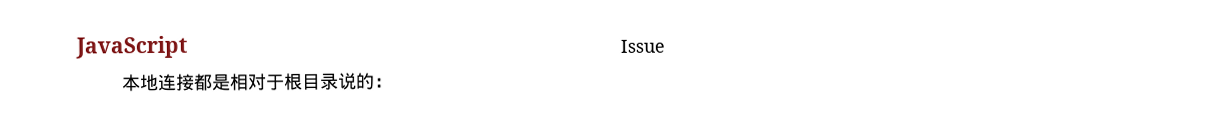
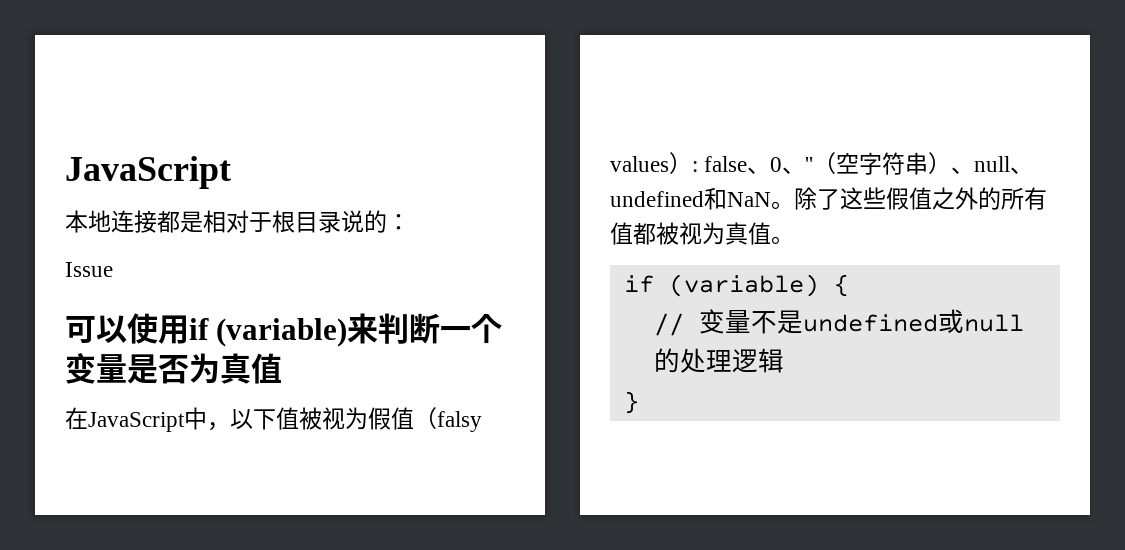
+ 可以使用if (variable)来判断一个变量是否为真值
+ 在JavaScript中，以下值被视为假值（falsy values）: false、0、''（空字符串）、null、undefined和NaN。除了这些假值之外的所有值都被视为真值。
+ if (variable) {
+ // 变量不是undefined或null的处理逻辑
+ }

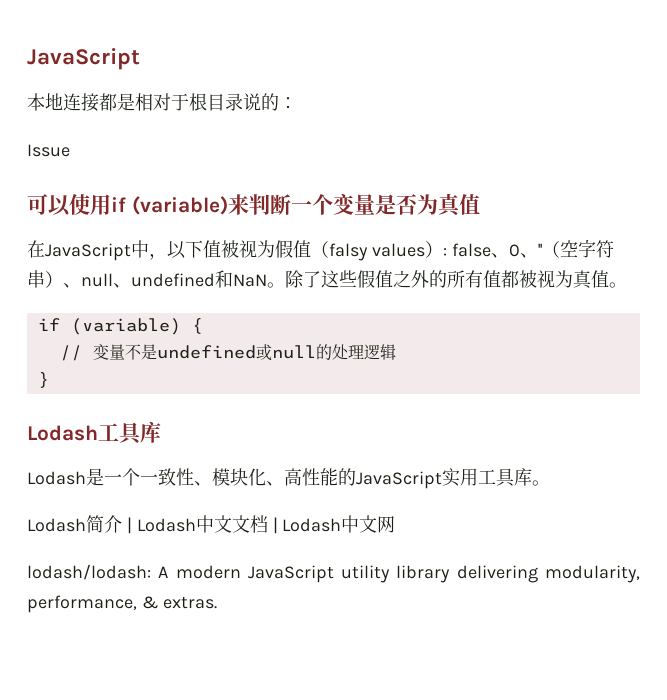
+ Lodash工具库
+ Lodash是一个一致性、模块化、高性能的JavaScript实用工具库。
+ Lodash简介 | Lodash中文文档 | Lodash中文网
+ lodash/lodash: A modern JavaScript utility library delivering modularity, performance, & extras.

